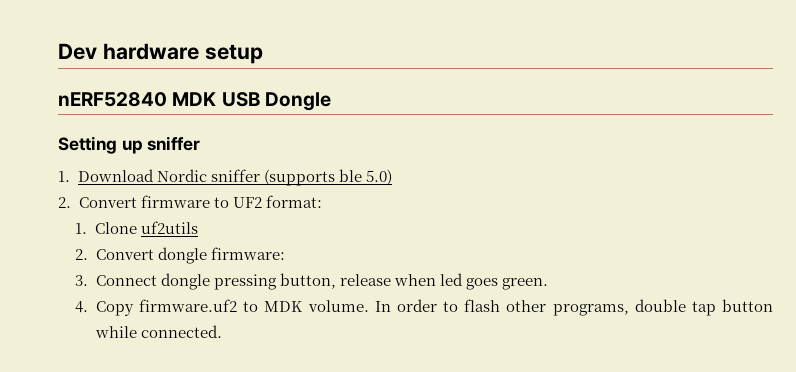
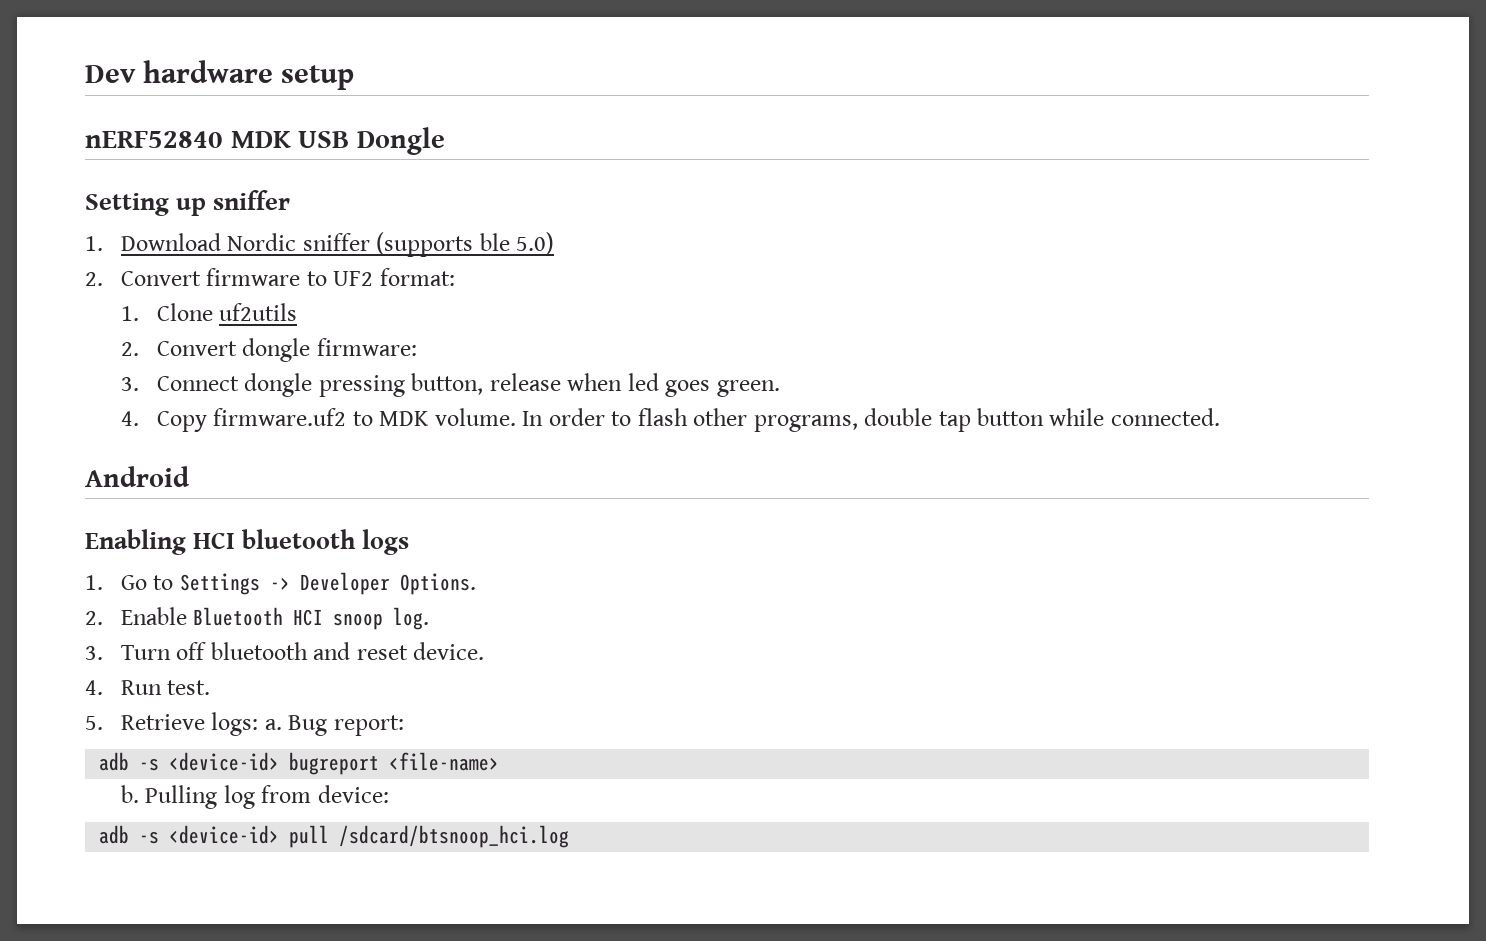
+ Android
+ Enabling HCI bluetooth logs
+ 1. Go to Settings -> Developer Options.
+ 2. Enable Bluetooth HCI snoop log.
+ 3. Turn off bluetooth and reset device.
+ 4. Run test.
+ 5. Retrieve logs: a. Bug report:
+ adb -s <device-id> bugreport <file-name>
+ b. Pulling log from device:
+ adb -s <device-id> pull /sdcard/btsnoop_hci.log

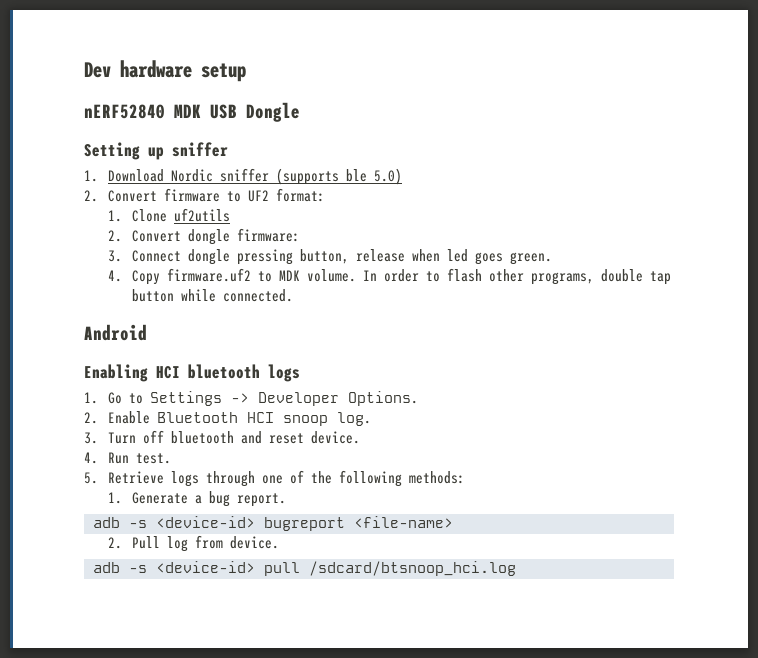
- 5. Retrieve logs: a. Bug report:
+ 5. Retrieve logs through one of the following methods:
+ 1. Generate a bug report.
- b. Pulling log from device:
+ 2. Pull log from device.

